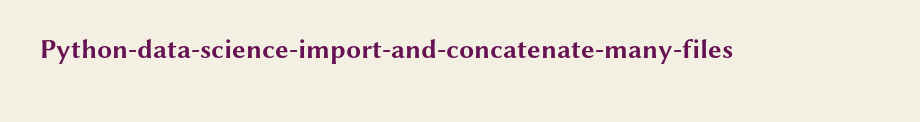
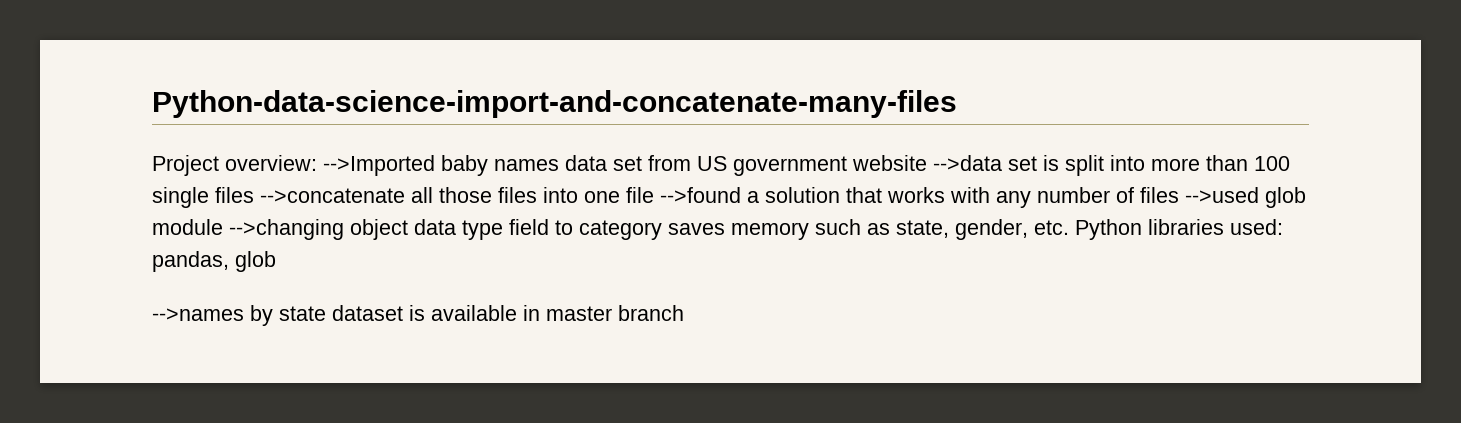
+ Project overview: -->Imported baby names data set from US government website -->data set is split into more than 100 single files -->concatenate all those files into one file -->found a solution that works with any number of files -->used glob module -->changing object data type field to category saves memory such as state, gender, etc. Python libraries used: pandas, glob
+ -->names by state dataset is available in master branch

